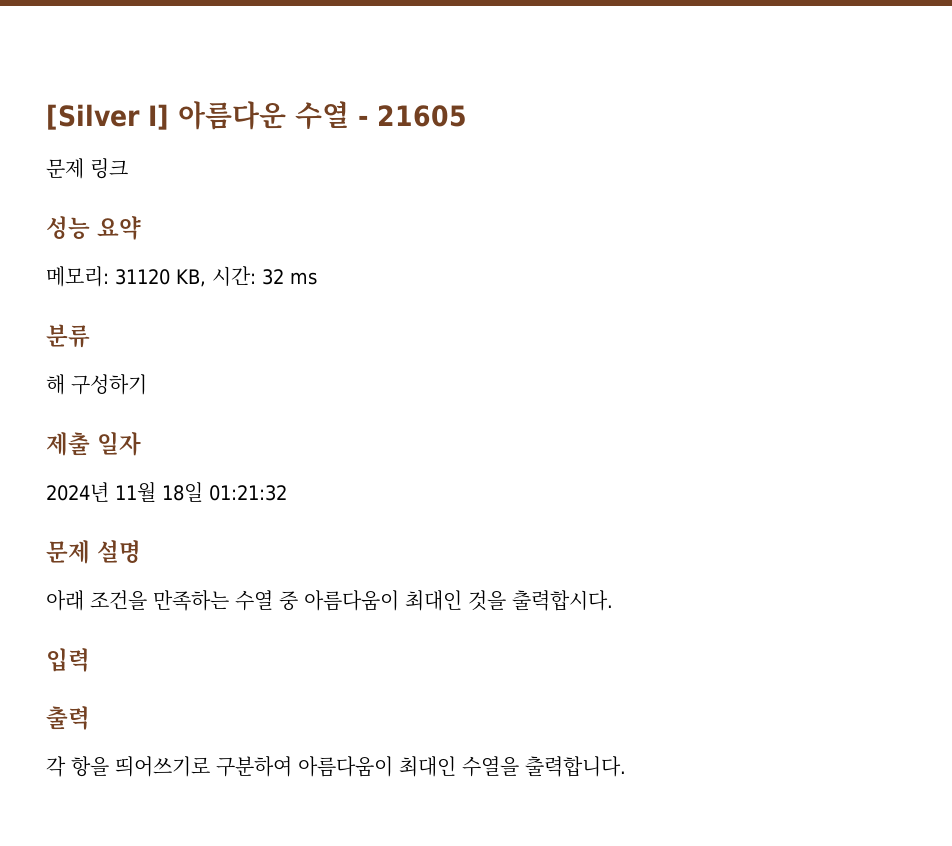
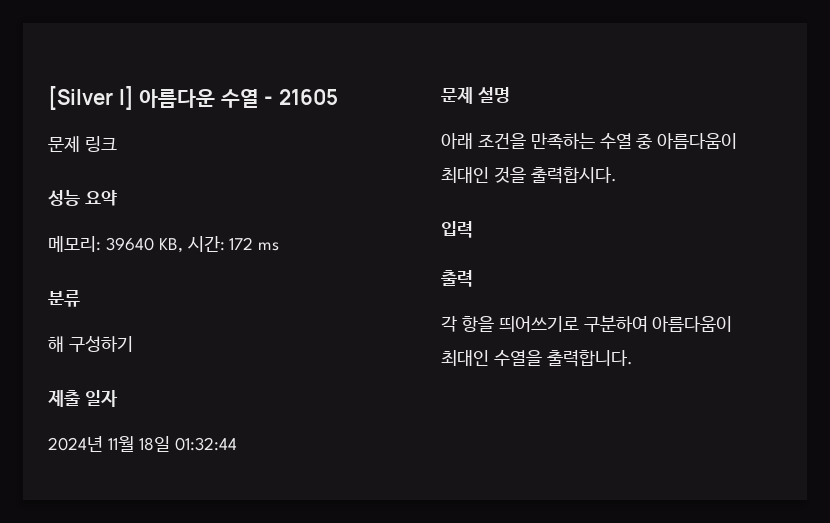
- 메모리: 31120 KB, 시간: 32 ms
+ 메모리: 39640 KB, 시간: 172 ms
- 2024년 11월 18일 01:21:32
+ 2024년 11월 18일 01:32:44

